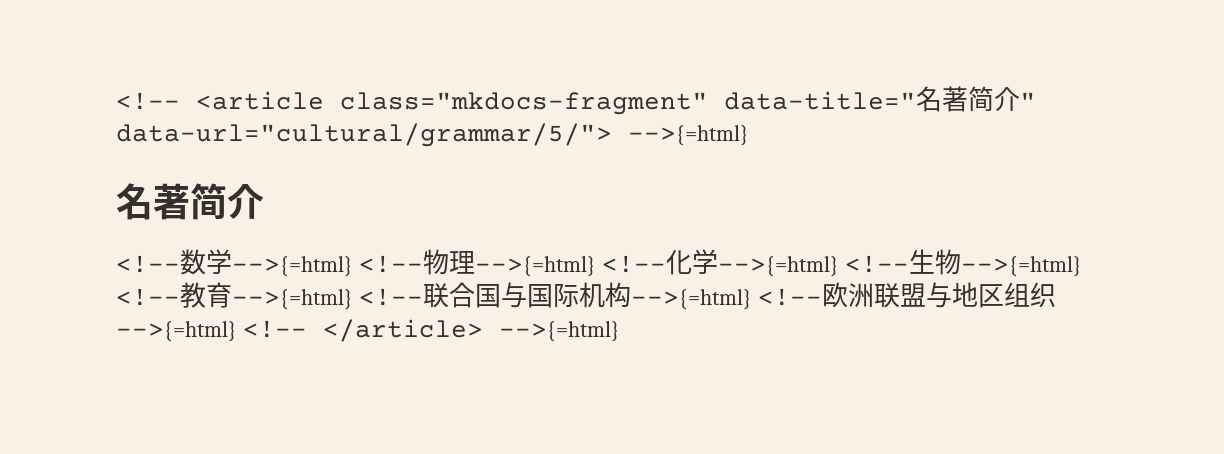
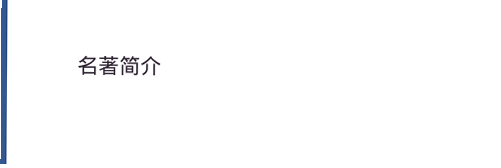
- <!-- <article class="mkdocs-fragment" data-title="名著简介" data-url="cultural/grammar/5/"> -->{=html}
  名著简介
- <!--数学-->{=html} <!--物理-->{=html} <!--化学-->{=html} <!--生物-->{=html} <!--教育-->{=html} <!--联合国与国际机构-->{=html} <!--欧洲联盟与地区组织-->{=html} <!-- </article> -->{=html}

